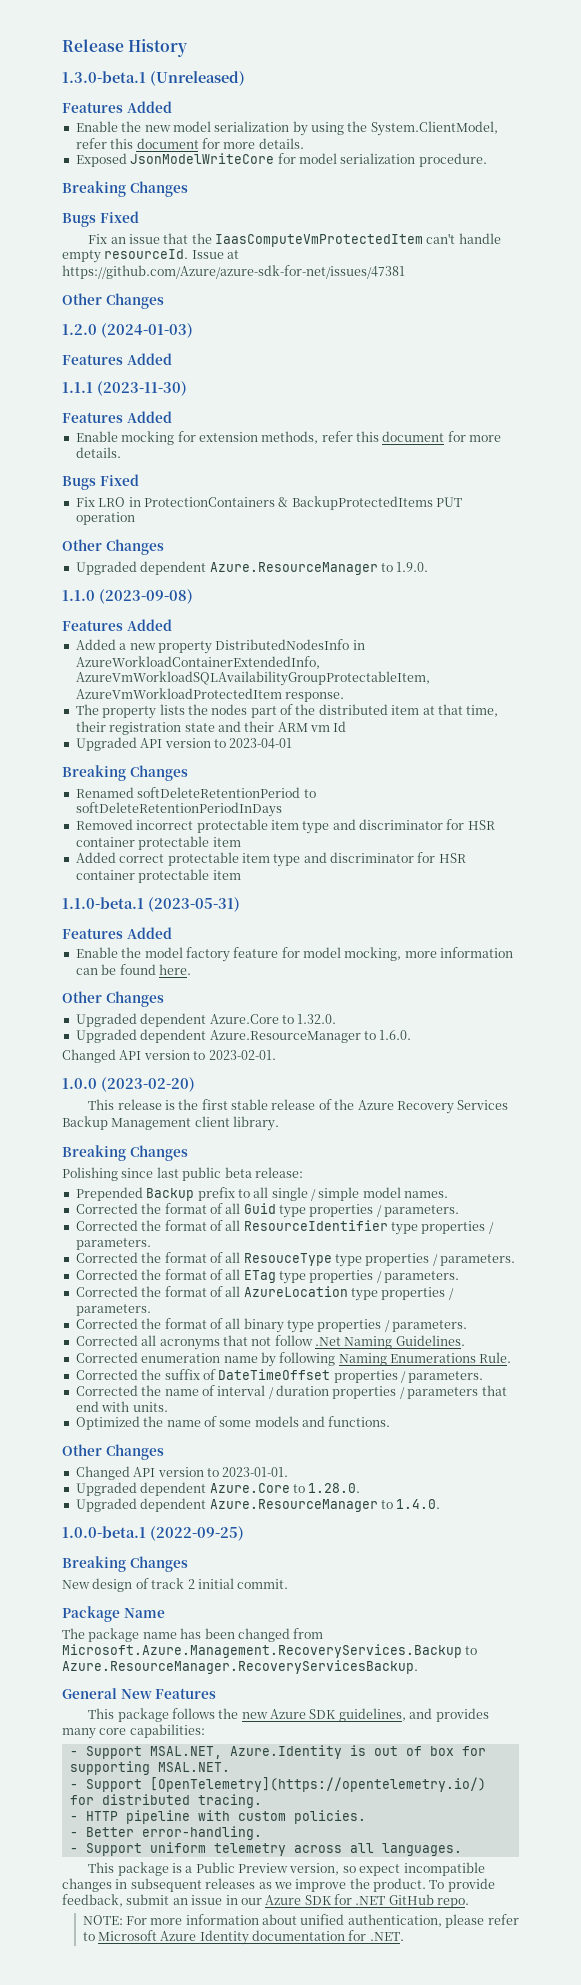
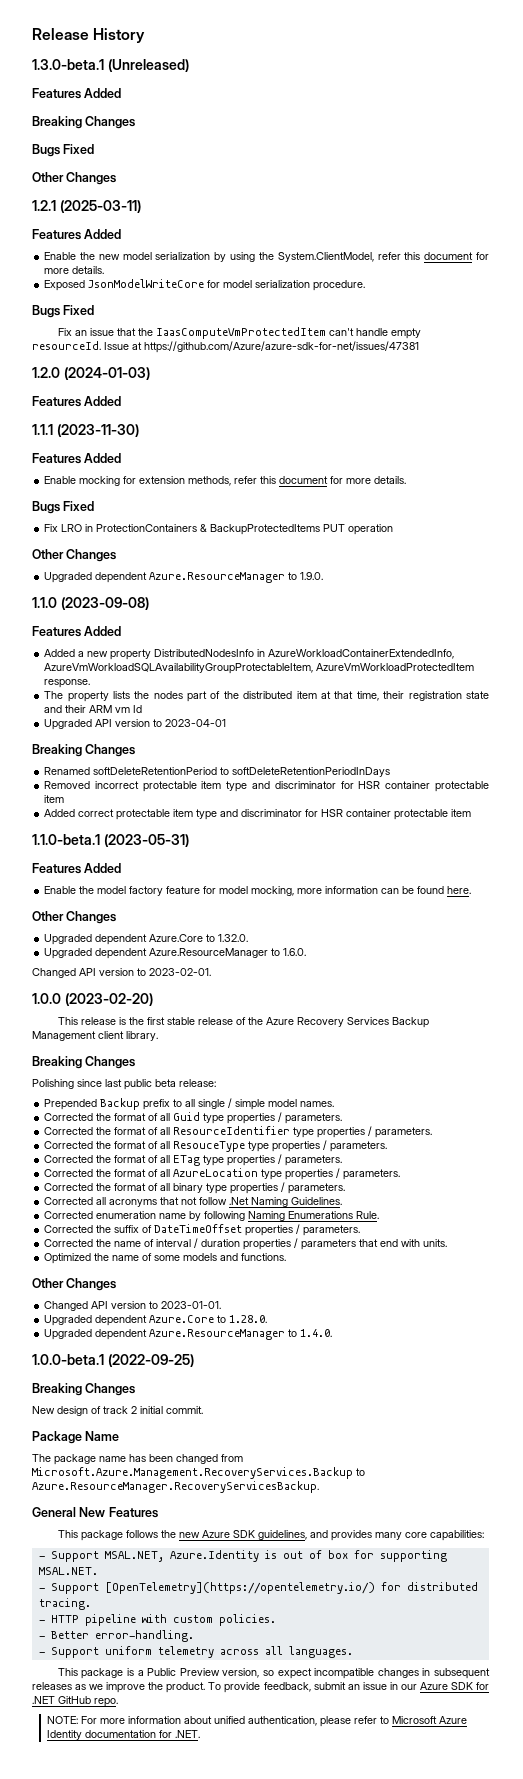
  1.3.0-beta.1 (Unreleased)
+ Features Added
+ Breaking Changes
+ Bugs Fixed
+ Other Changes
+ 1.2.1 (2025-03-11)
  Exposed JsonModelWriteCore for model serialization procedure.
- Breaking Changes
  Issue at https://github.com/Azure/azure-sdk-for-net/issues/47381
- Other Changes

